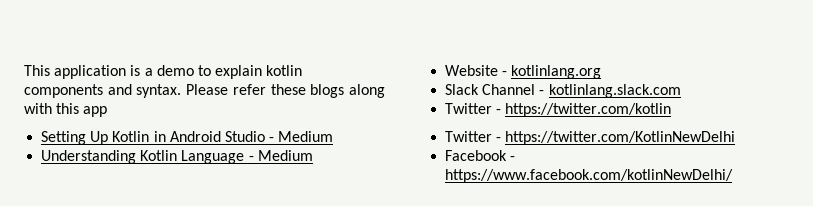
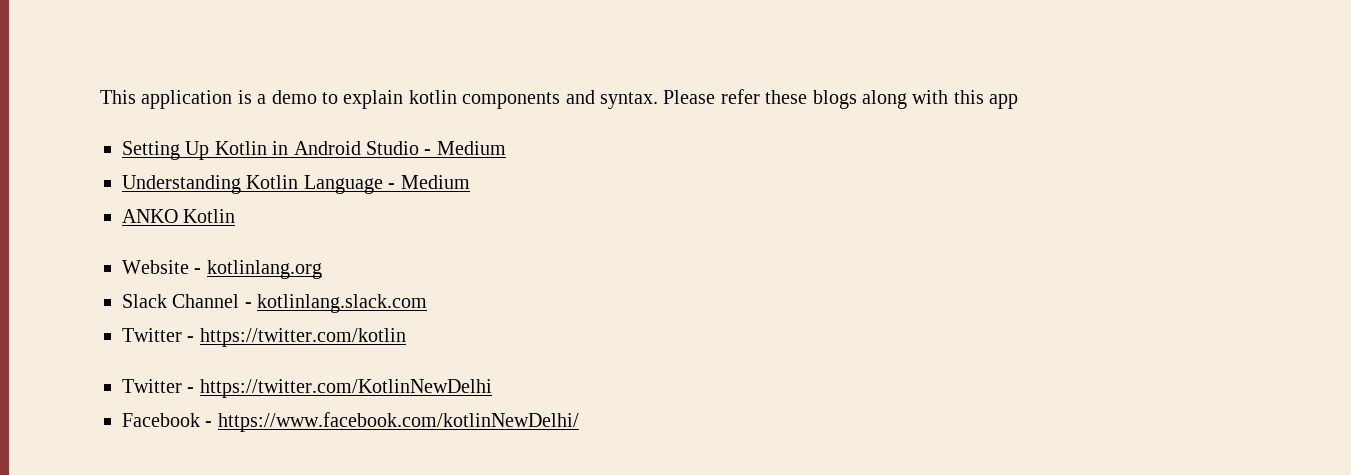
+ ANKO Kotlin

